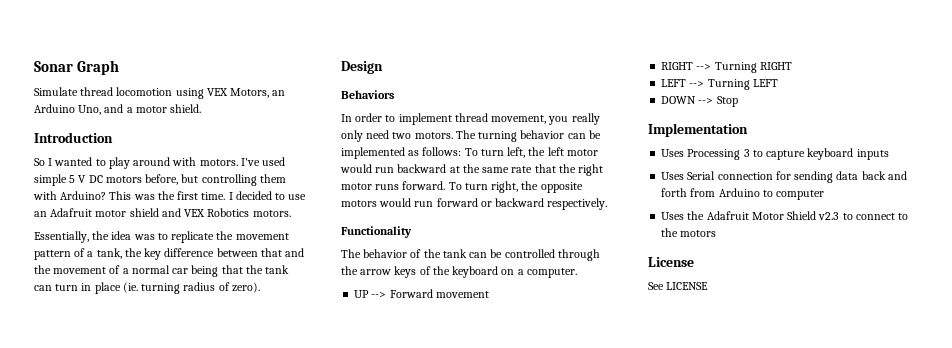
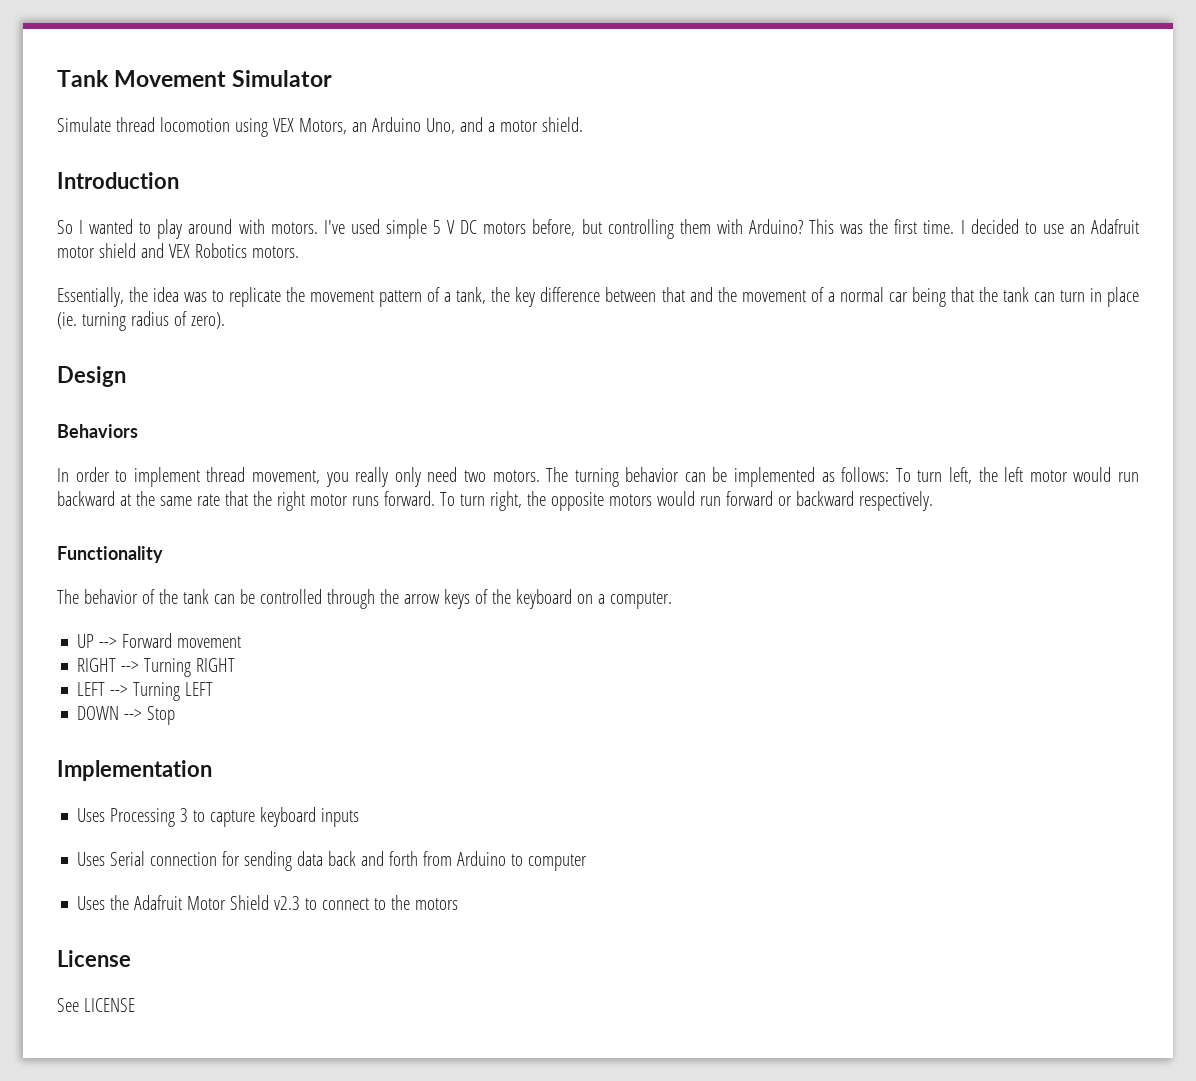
- Sonar Graph
+ Tank Movement Simulator

